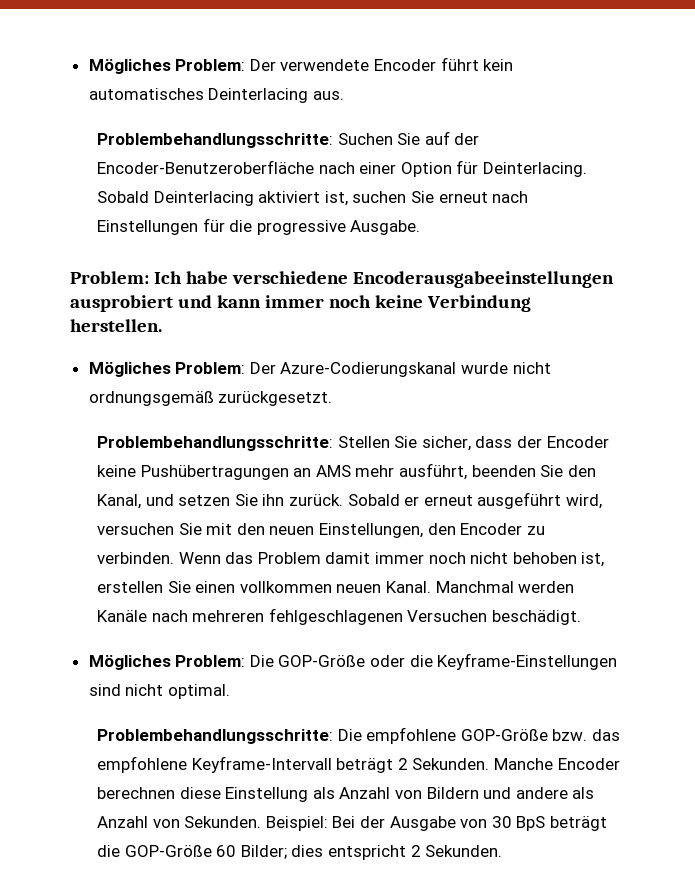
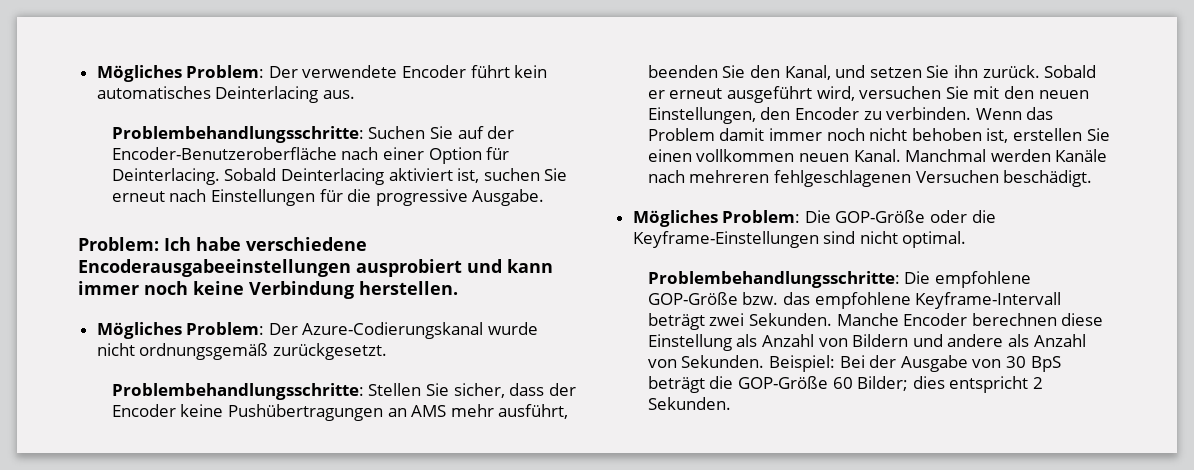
- Problembehandlungsschritte: Die empfohlene GOP-Größe bzw. das empfohlene Keyframe-Intervall beträgt 2 Sekunden.
+ Problembehandlungsschritte: Die empfohlene GOP-Größe bzw. das empfohlene Keyframe-Intervall beträgt zwei Sekunden.

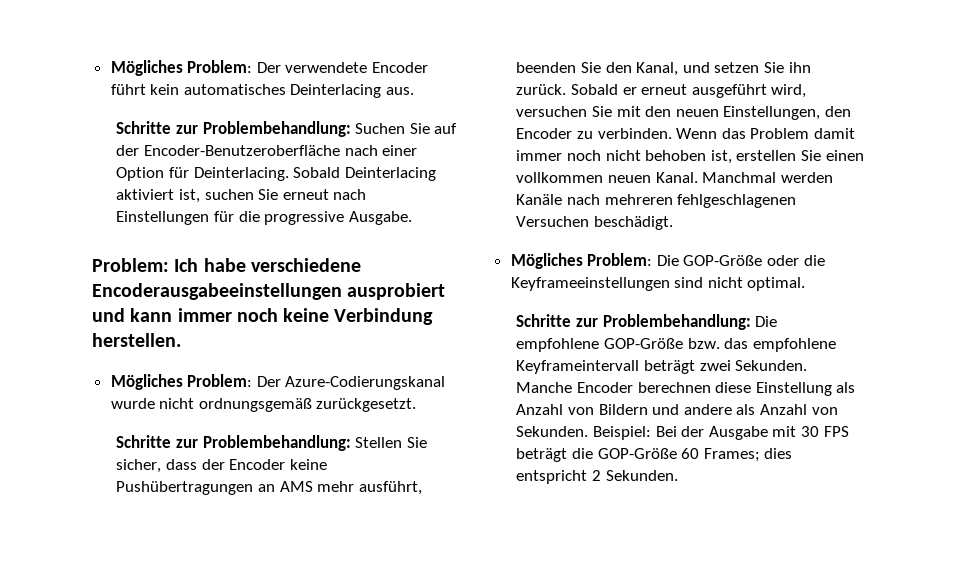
- Problembehandlungsschritte: Suchen Sie auf der Encoder-Benutzeroberfläche nach einer Option für Deinterlacing.
+ Schritte zur Problembehandlung: Suchen Sie auf der Encoder-Benutzeroberfläche nach einer Option für Deinterlacing.
- Problembehandlungsschritte: Stellen Sie sicher, dass der Encoder keine Pushübertragungen an AMS mehr ausführt, beenden Sie den Kanal, und setzen Sie ihn zurück.
+ Schritte zur Problembehandlung: Stellen Sie sicher, dass der Encoder keine Pushübertragungen an AMS mehr ausführt, beenden Sie den Kanal, und setzen Sie ihn zurück.
- Mögliches Problem: Die GOP-Größe oder die Keyframe-Einstellungen sind nicht optimal.
+ Mögliches Problem: Die GOP-Größe oder die Keyframeeinstellungen sind nicht optimal.
- Problembehandlungsschritte: Die empfohlene GOP-Größe bzw. das empfohlene Keyframe-Intervall beträgt zwei Sekunden.
+ Schritte zur Problembehandlung: Die empfohlene GOP-Größe bzw. das empfohlene Keyframeintervall beträgt zwei Sekunden.
- Beispiel: Bei der Ausgabe von 30 BpS beträgt die GOP-Größe 60 Bilder; dies entspricht 2 Sekunden.
+ Beispiel: Bei der Ausgabe mit 30 FPS beträgt die GOP-Größe 60 Frames; dies entspricht 2 Sekunden.

